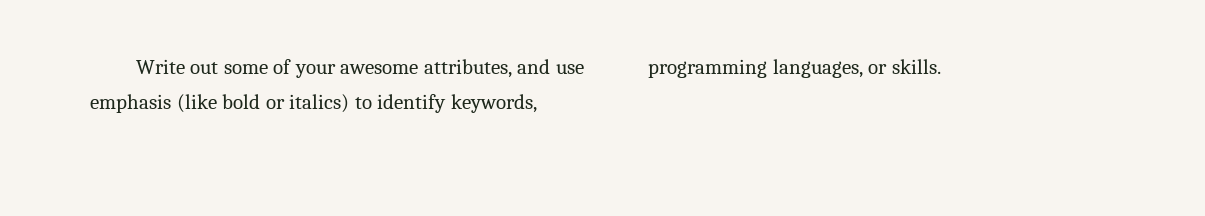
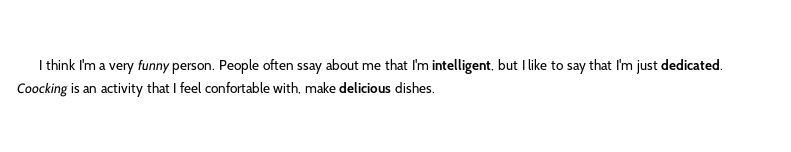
- Write out some of your awesome attributes, and use emphasis (like bold or italics) to identify keywords, programming languages, or skills.
+ I think I'm a very funny person. People often ssay about me that I'm intelligent, but I like to say that I'm just dedicated. Coocking is an activity that I feel confortable with, make delicious dishes.

